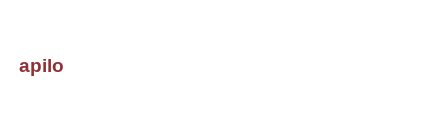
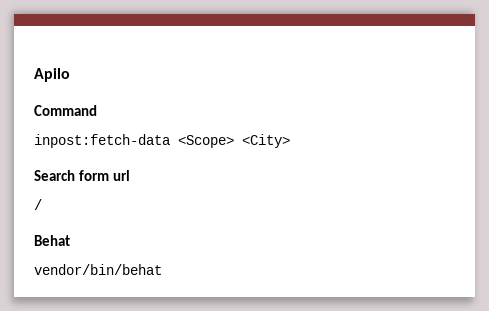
- apilo
+ Apilo
+ Command
+ inpost:fetch-data <Scope> <City>
+ Search form url
+ /
+ Behat
+ vendor/bin/behat

